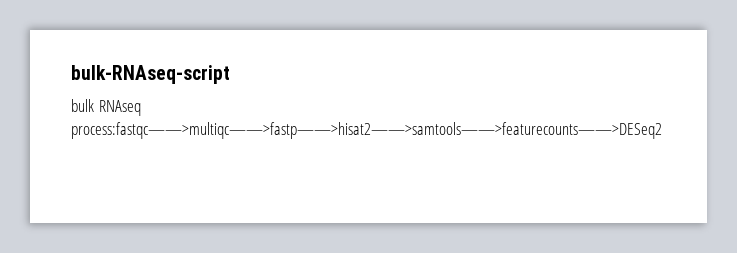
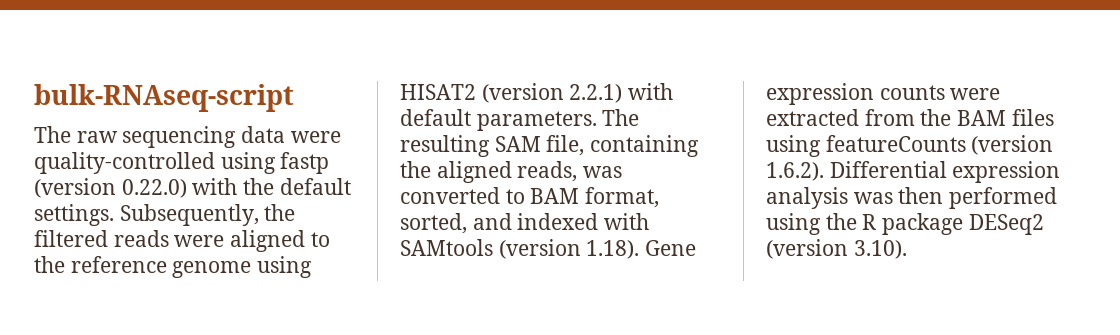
- bulk RNAseq process:fastqc——>multiqc——>fastp——>hisat2——>samtools——>featurecounts——>DESeq2
+ The raw sequencing data were quality-controlled using fastp (version 0.22.0) with the default settings. Subsequently, the filtered reads were aligned to the reference genome using HISAT2 (version 2.2.1) with default parameters. The resulting SAM file, containing the aligned reads, was converted to BAM format, sorted, and indexed with SAMtools (version 1.18). Gene expression counts were extracted from the BAM files using featureCounts (version 1.6.2). Differential expression analysis was then performed using the R package DESeq2 (version 3.10).

